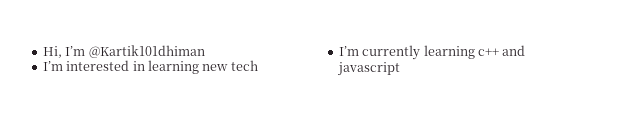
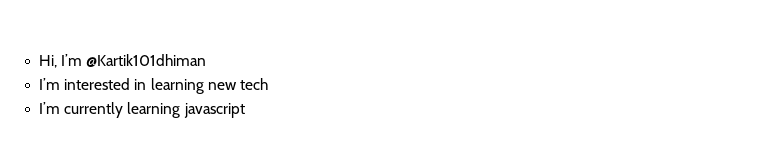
- I’m currently learning c++ and javascript
+ I’m currently learning javascript

